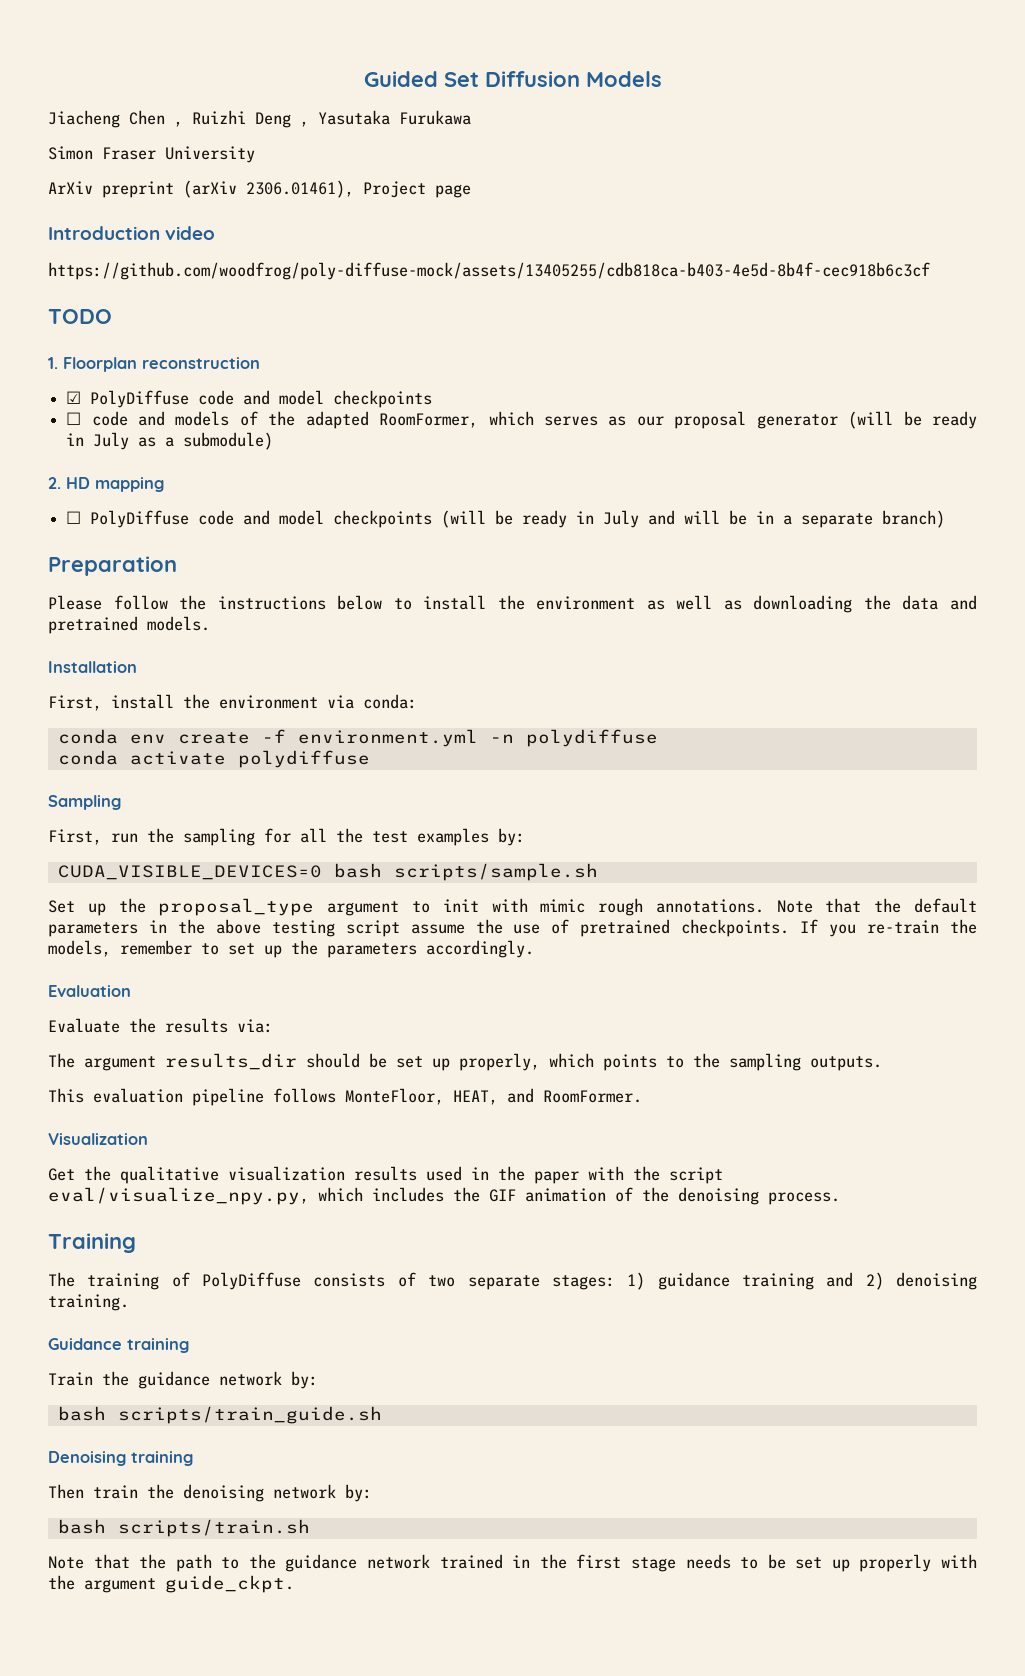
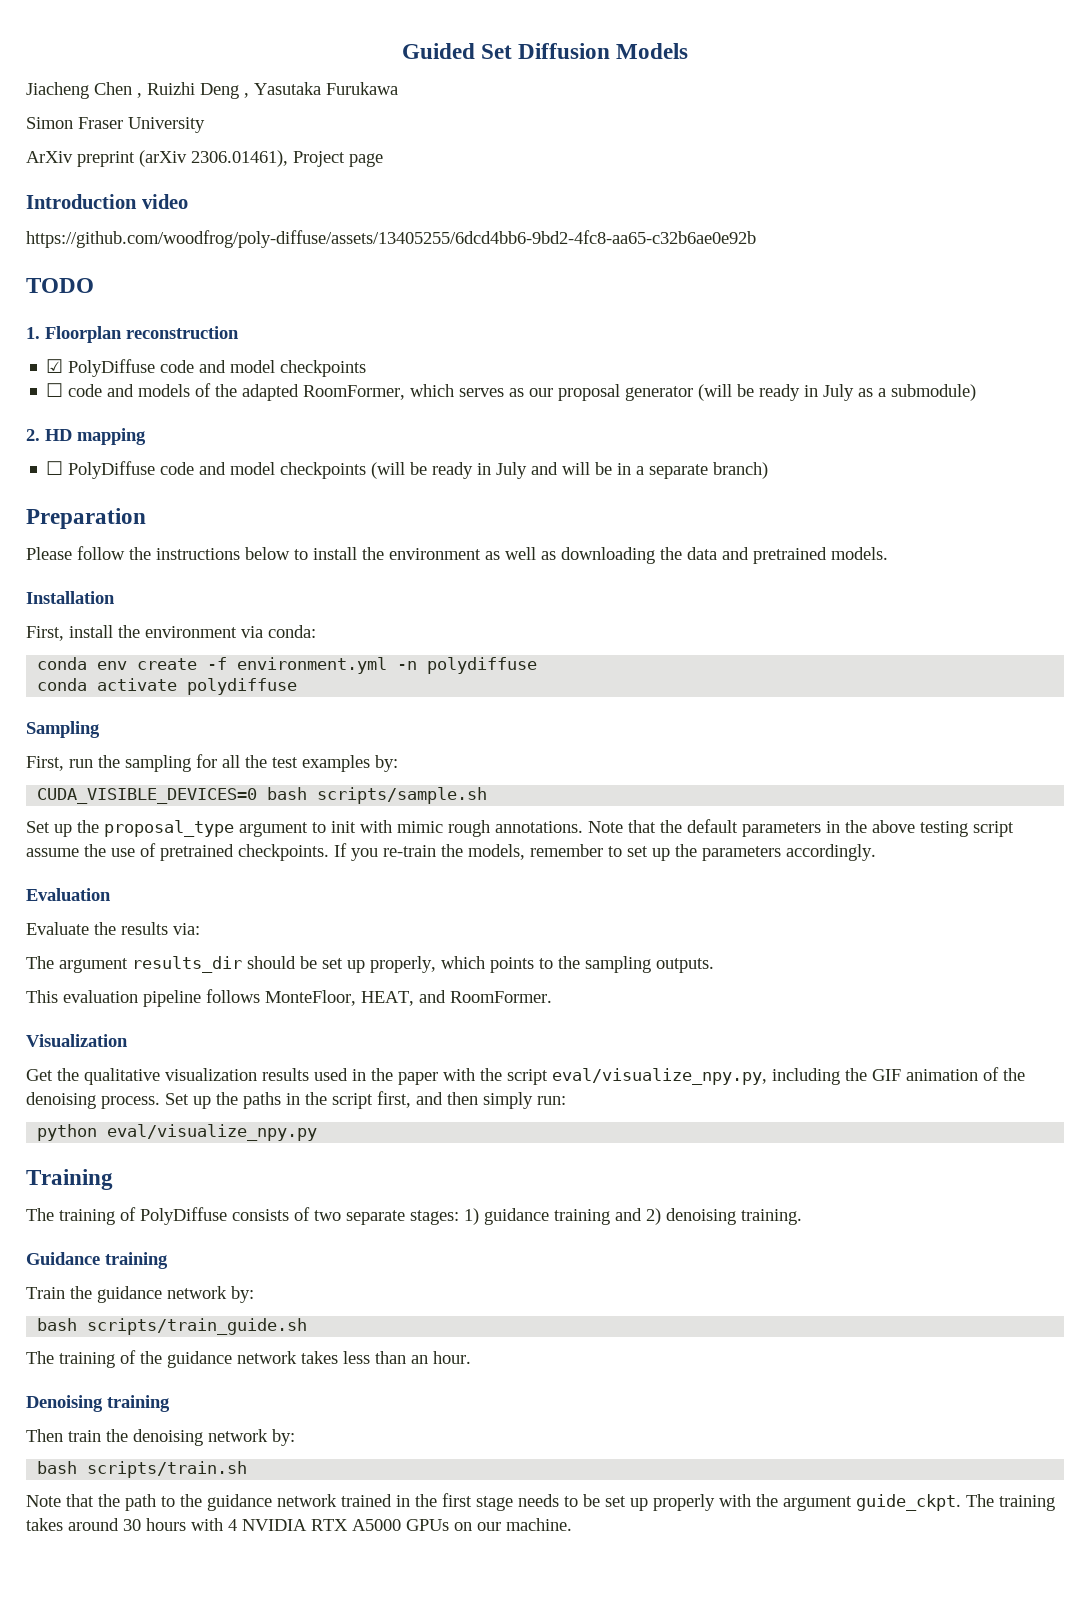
- https://github.com/woodfrog/poly-diffuse-mock/assets/13405255/cdb818ca-b403-4e5d-8b4f-cec918b6c3cf
+ https://github.com/woodfrog/poly-diffuse/assets/13405255/6dcd4bb6-9bd2-4fc8-aa65-c32b6ae0e92b
- Get the qualitative visualization results used in the paper with the script eval/visualize_npy.py, which includes the GIF animation of the denoising process.
+ Get the qualitative visualization results used in the paper with the script eval/visualize_npy.py, including the GIF animation of the denoising process. Set up the paths in the script first, and then simply run:
+ python eval/visualize_npy.py
+ The training of the guidance network takes less than an hour.
+ The training takes around 30 hours with 4 NVIDIA RTX A5000 GPUs on our machine.

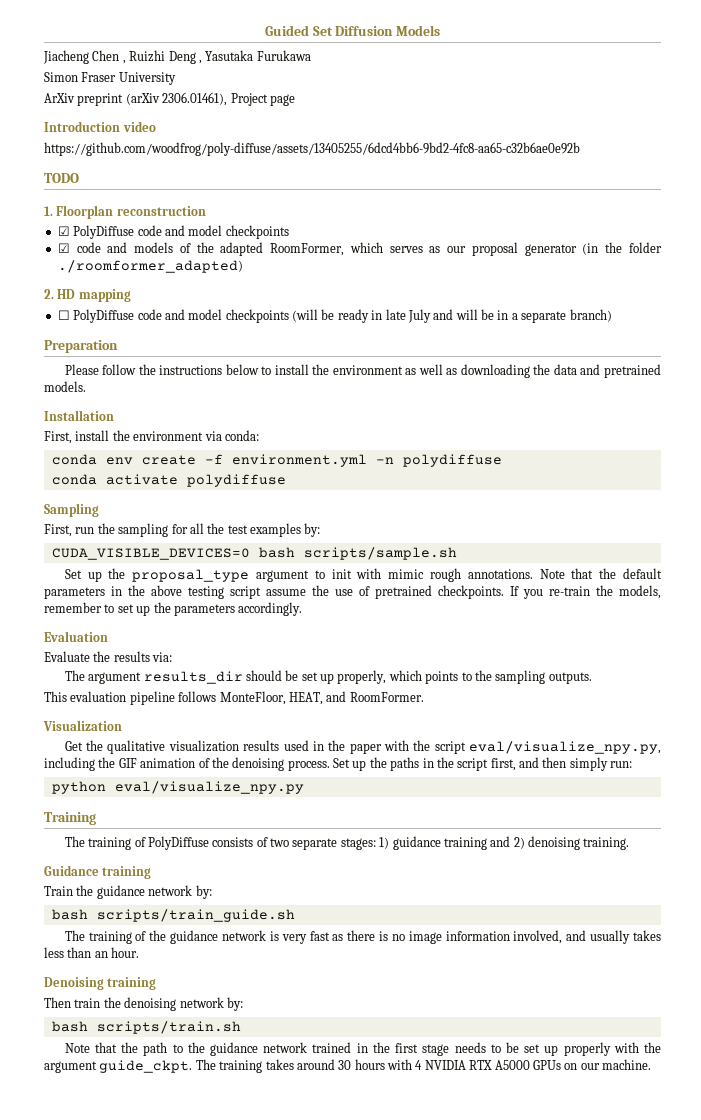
- ☐ code and models of the adapted RoomFormer, which serves as our proposal generator (will be ready in July as a submodule)
+ ☑ code and models of the adapted RoomFormer, which serves as our proposal generator (in the folder ./roomformer_adapted)
- ☐ PolyDiffuse code and model checkpoints (will be ready in July and will be in a separate branch)
+ ☐ PolyDiffuse code and model checkpoints (will be ready in late July and will be in a separate branch)
- The training of the guidance network takes less than an hour.
+ The training of the guidance network is very fast as there is no image information involved, and usually takes less than an hour.

